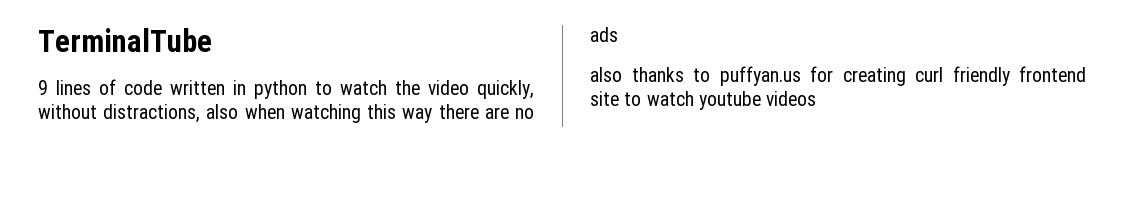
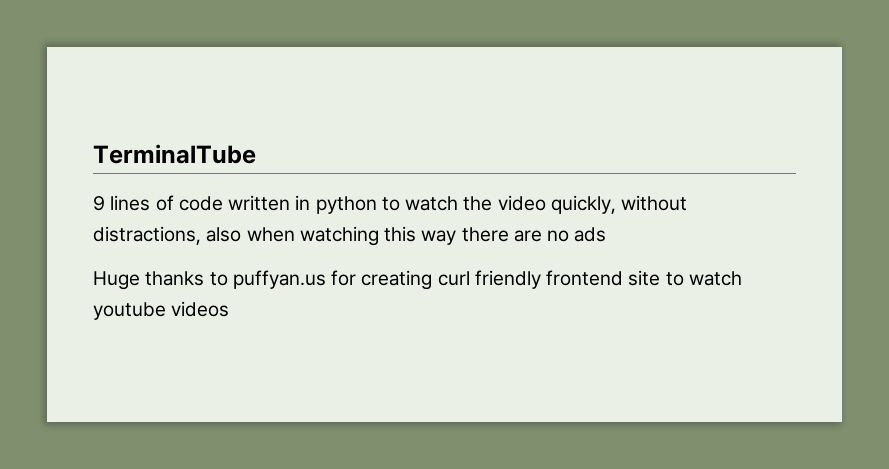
- also thanks to puffyan.us for creating curl friendly frontend site to watch youtube videos
+ Huge thanks to puffyan.us for creating curl friendly frontend site to watch youtube videos

